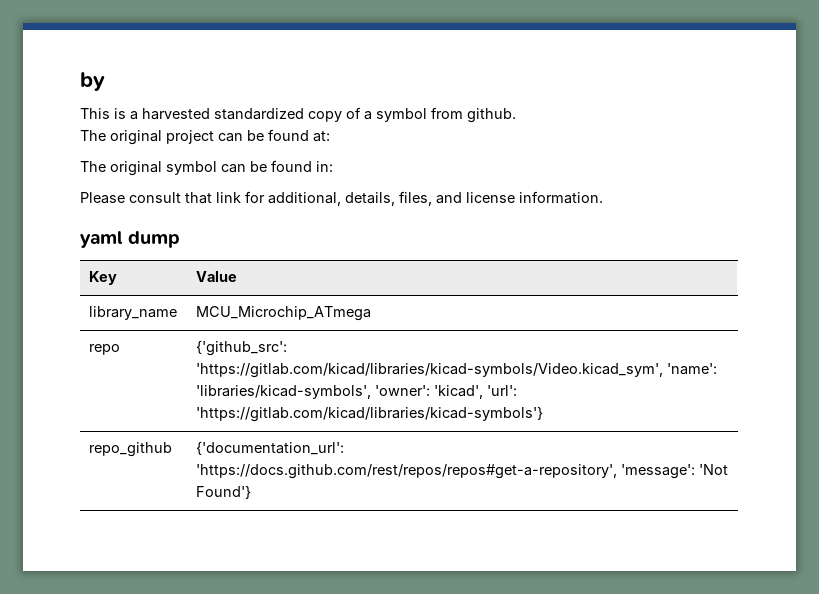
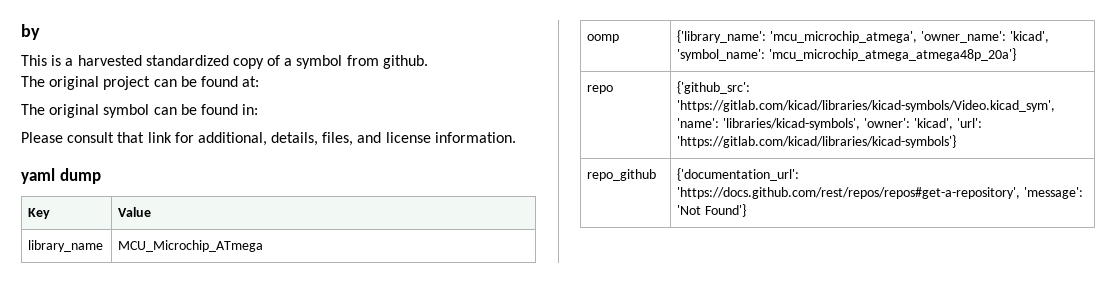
+ oomp | {'library_name': 'mcu_microchip_atmega', 'owner_name': 'kicad', 'symbol_name': 'mcu_microchip_atmega_atmega48p_20a'}

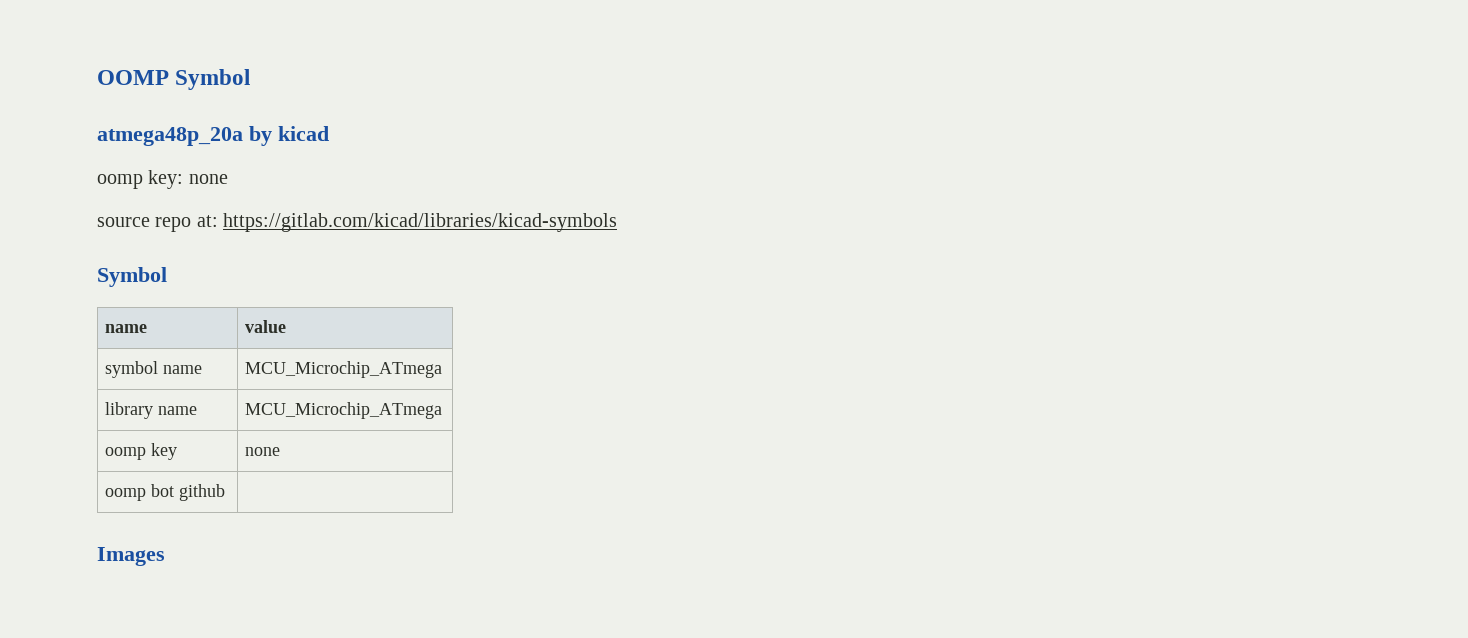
- by
- This is a harvested standardized copy of a symbol from github.
- The original project can be found at:
- The original symbol can be found in:
- Please consult that link for additional, details, files, and license information.
- yaml dump
- Key | Value
- library_name | MCU_Microchip_ATmega
- oomp | {'library_name': 'mcu_microchip_atmega', 'owner_name': 'kicad', 'symbol_name': 'mcu_microchip_atmega_atmega48p_20a'}
- repo | {'github_src': 'https://gitlab.com/kicad/libraries/kicad-symbols/Video.kicad_sym', 'name': 'libraries/kicad-symbols', 'owner': 'kicad', 'url': 'https://gitlab.com/kicad/libraries/kicad-symbols'}
- repo_github | {'documentation_url': 'https://docs.github.com/rest/repos/repos#get-a-repository', 'message': 'Not Found'}
+ OOMP Symbol
+ atmega48p_20a by kicad
+ oomp key: none
+ source repo at: https://gitlab.com/kicad/libraries/kicad-symbols
+ Symbol
+ name | value
+ symbol name | MCU_Microchip_ATmega
+ library name | MCU_Microchip_ATmega
+ oomp key | none
+ oomp bot github |
+ Images

